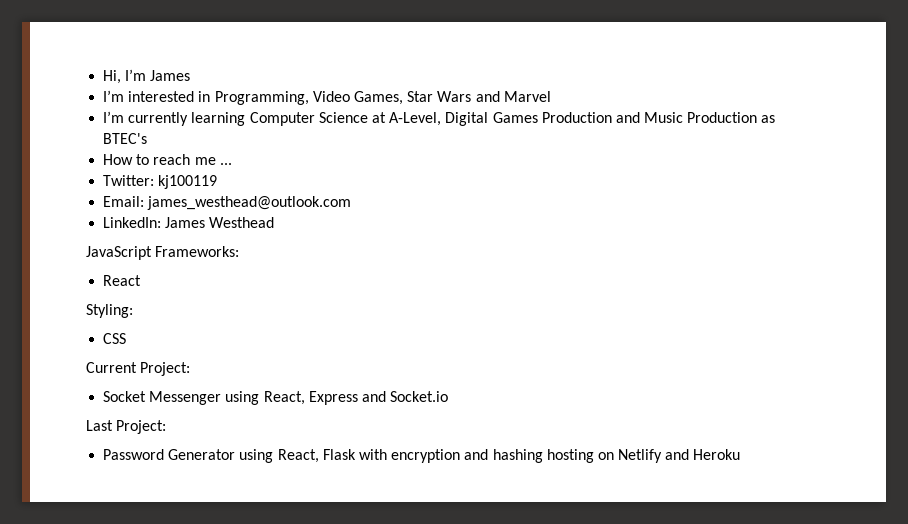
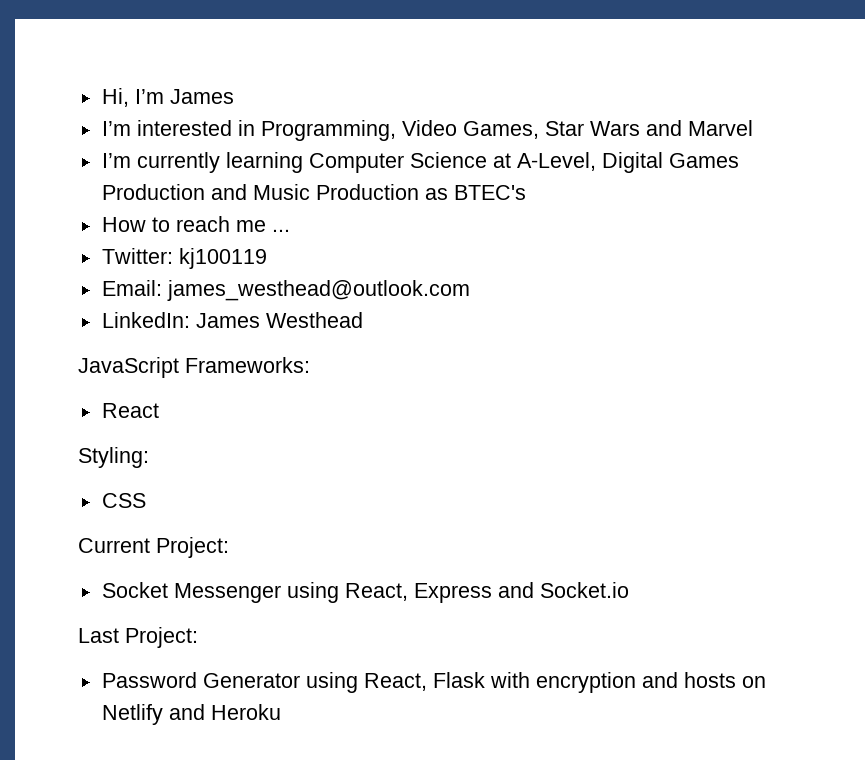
- Password Generator using React, Flask with encryption and hashing hosting on Netlify and Heroku
+ Password Generator using React, Flask with encryption and hosts on Netlify and Heroku

